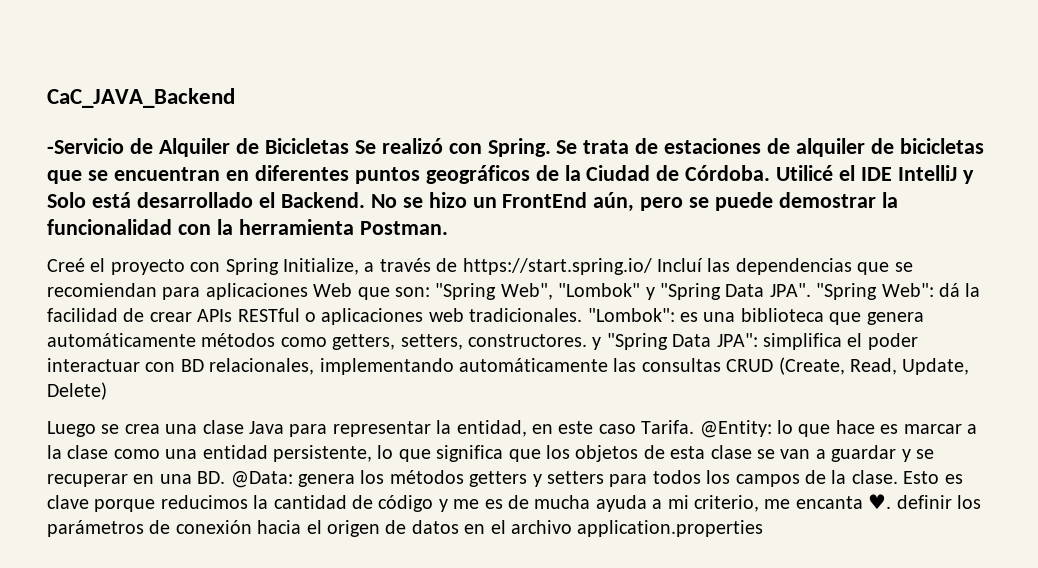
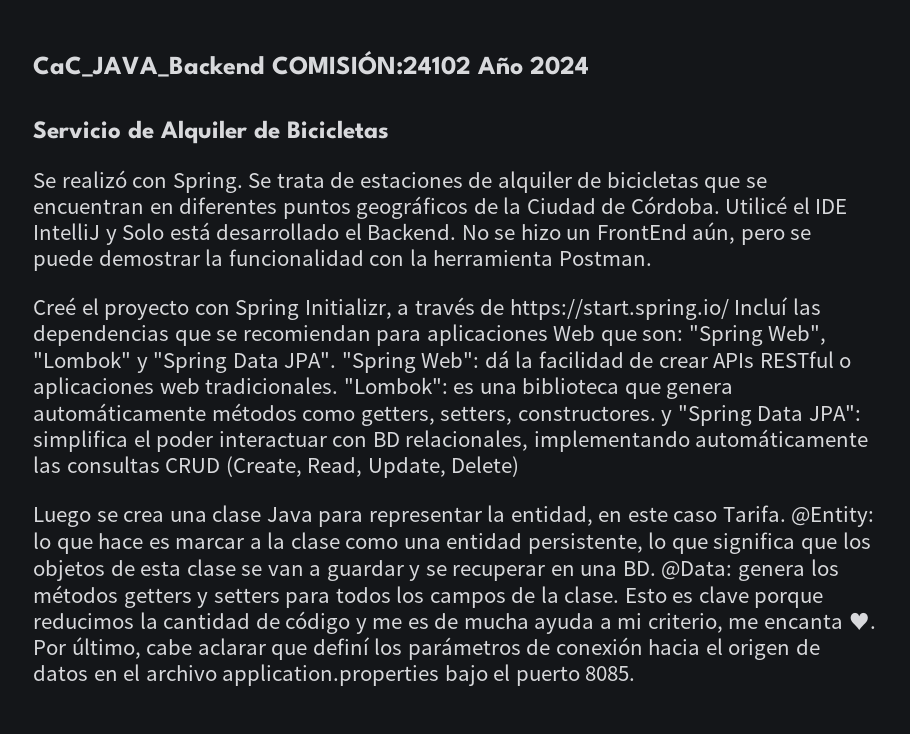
- CaC_JAVA_Backend
- -Servicio de Alquiler de Bicicletas Se realizó con Spring.
+ CaC_JAVA_Backend COMISIÓN:24102 Año 2024
+ Servicio de Alquiler de Bicicletas
+ Se realizó con Spring.
- Creé el proyecto con Spring Initialize, a través de https://start.spring.io/ Incluí las dependencias que se recomiendan para aplicaciones Web que son: "Spring Web", "Lombok" y "Spring Data JPA".
+ Creé el proyecto con Spring Initializr, a través de https://start.spring.io/ Incluí las dependencias que se recomiendan para aplicaciones Web que son: "Spring Web", "Lombok" y "Spring Data JPA".
- Esto es clave porque reducimos la cantidad de código y me es de mucha ayuda a mi criterio, me encanta ♥. definir los parámetros de conexión hacia el origen de datos en el archivo application.properties
+ Esto es clave porque reducimos la cantidad de código y me es de mucha ayuda a mi criterio, me encanta ♥. Por último, cabe aclarar que definí los parámetros de conexión hacia el origen de datos en el archivo application.properties bajo el puerto 8085.

